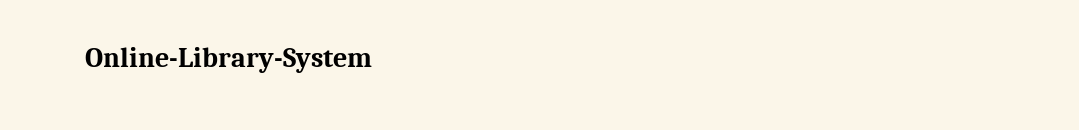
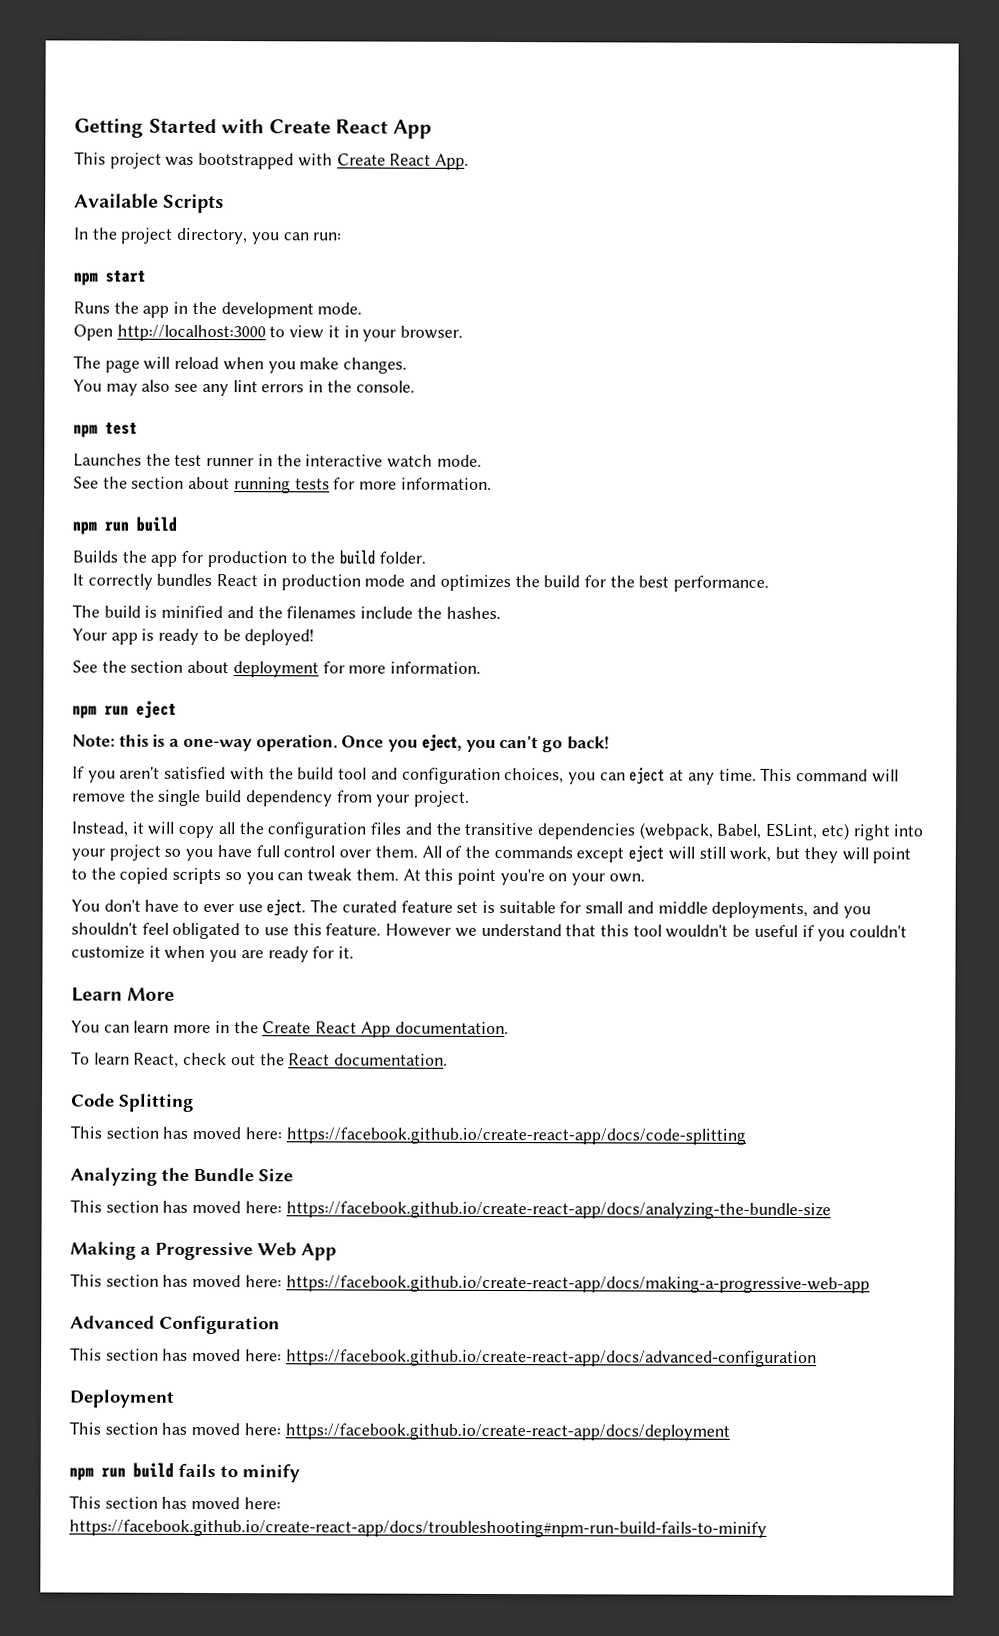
- Online-Library-System
+ Getting Started with Create React App
+ This project was bootstrapped with Create React App.
+ Available Scripts
+ In the project directory, you can run:
+ npm start
+ Runs the app in the development mode.
+ Open http://localhost:3000 to view it in your browser.
+ The page will reload when you make changes.
+ You may also see any lint errors in the console.
+ npm test
+ Launches the test runner in the interactive watch mode.
+ See the section about running tests for more information.
+ npm run build
+ Builds the app for production to the build folder.
+ It correctly bundles React in production mode and optimizes the build for the best performance.
+ The build is minified and the filenames include the hashes.
+ Your app is ready to be deployed!
+ See the section about deployment for more information.
+ npm run eject
+ Note: this is a one-way operation. Once you eject, you can't go back!
+ If you aren't satisfied with the build tool and configuration choices, you can eject at any time. This command will remove the single build dependency from your project.
+ Instead, it will copy all the configuration files and the transitive dependencies (webpack, Babel, ESLint, etc) right into your project so you have full control over them. All of the commands except eject will still work, but they will point to the copied scripts so you can tweak them. At this point you're on your own.
+ You don't have to ever use eject. The curated feature set is suitable for small and middle deployments, and you shouldn't feel obligated to use this feature. However we understand that this tool wouldn't be useful if you couldn't customize it when you are ready for it.
+ Learn More
+ You can learn more in the Create React App documentation.
+ To learn React, check out the React documentation.
+ Code Splitting
+ This section has moved here: https://facebook.github.io/create-react-app/docs/code-splitting
+ Analyzing the Bundle Size
+ This section has moved here: https://facebook.github.io/create-react-app/docs/analyzing-the-bundle-size
+ Making a Progressive Web App
+ This section has moved here: https://facebook.github.io/create-react-app/docs/making-a-progressive-web-app
+ Advanced Configuration
+ This section has moved here: https://facebook.github.io/create-react-app/docs/advanced-configuration
+ Deployment
+ This section has moved here: https://facebook.github.io/create-react-app/docs/deployment
+ npm run build fails to minify
+ This section has moved here: https://facebook.github.io/create-react-app/docs/troubleshooting#npm-run-build-fails-to-minify

